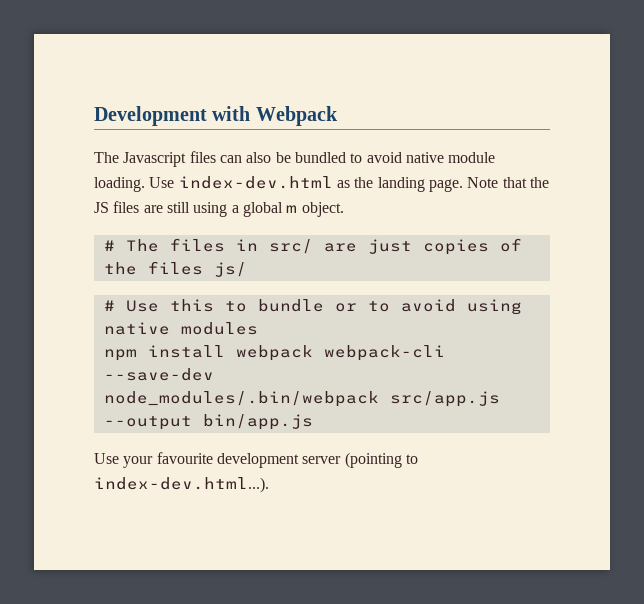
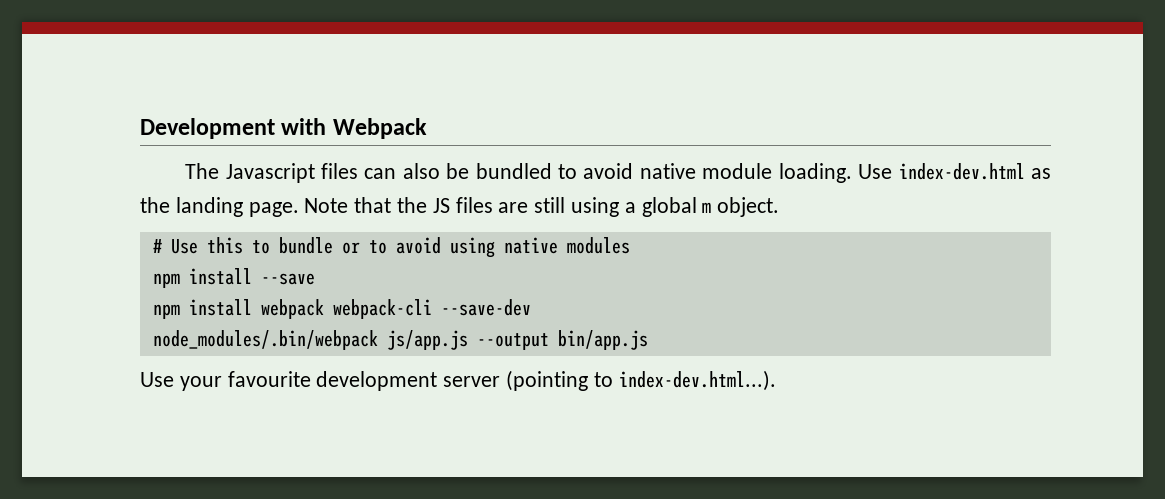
- # The files in src/ are just copies of the files js/
+ npm install --save
- node_modules/.bin/webpack src/app.js --output bin/app.js
+ node_modules/.bin/webpack js/app.js --output bin/app.js

